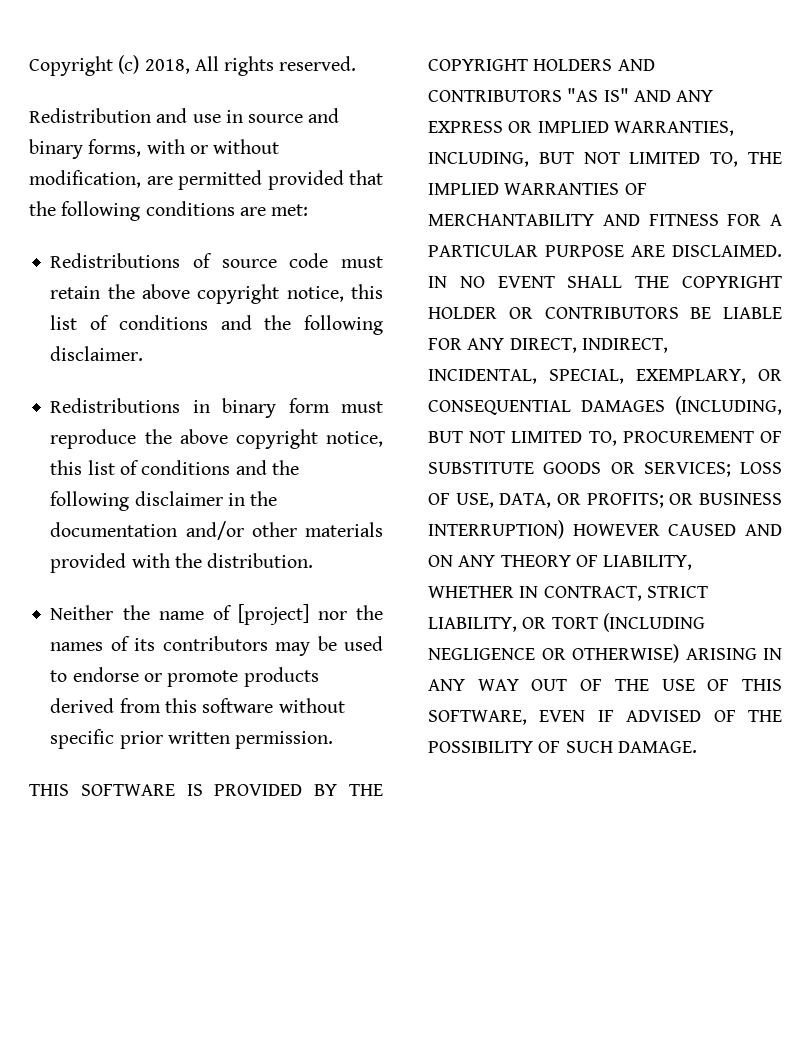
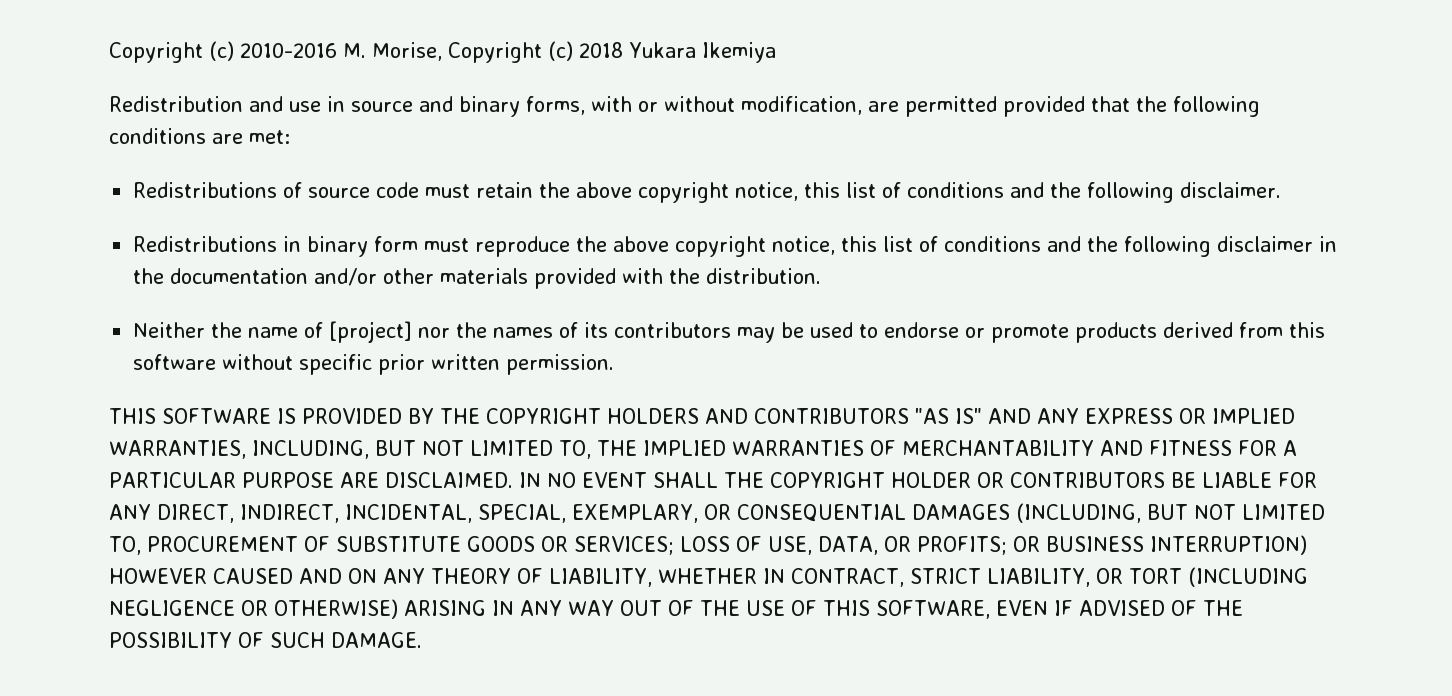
- Copyright (c) 2018, All rights reserved.
+ Copyright (c) 2010-2016 M. Morise, Copyright (c) 2018 Yukara Ikemiya

